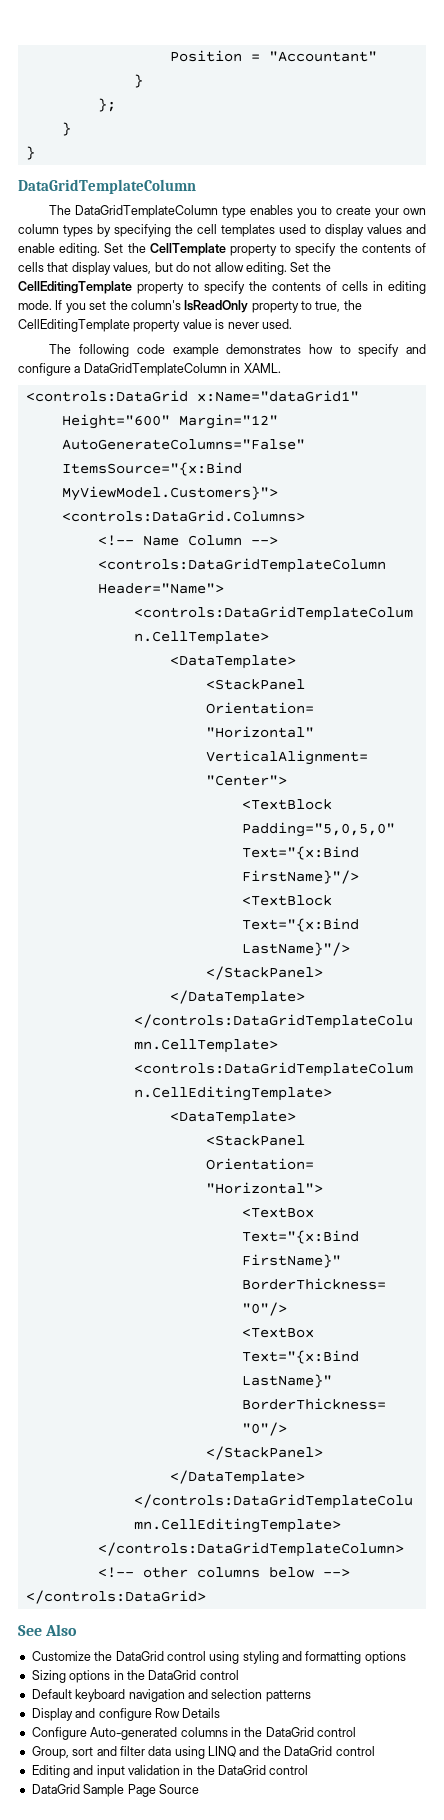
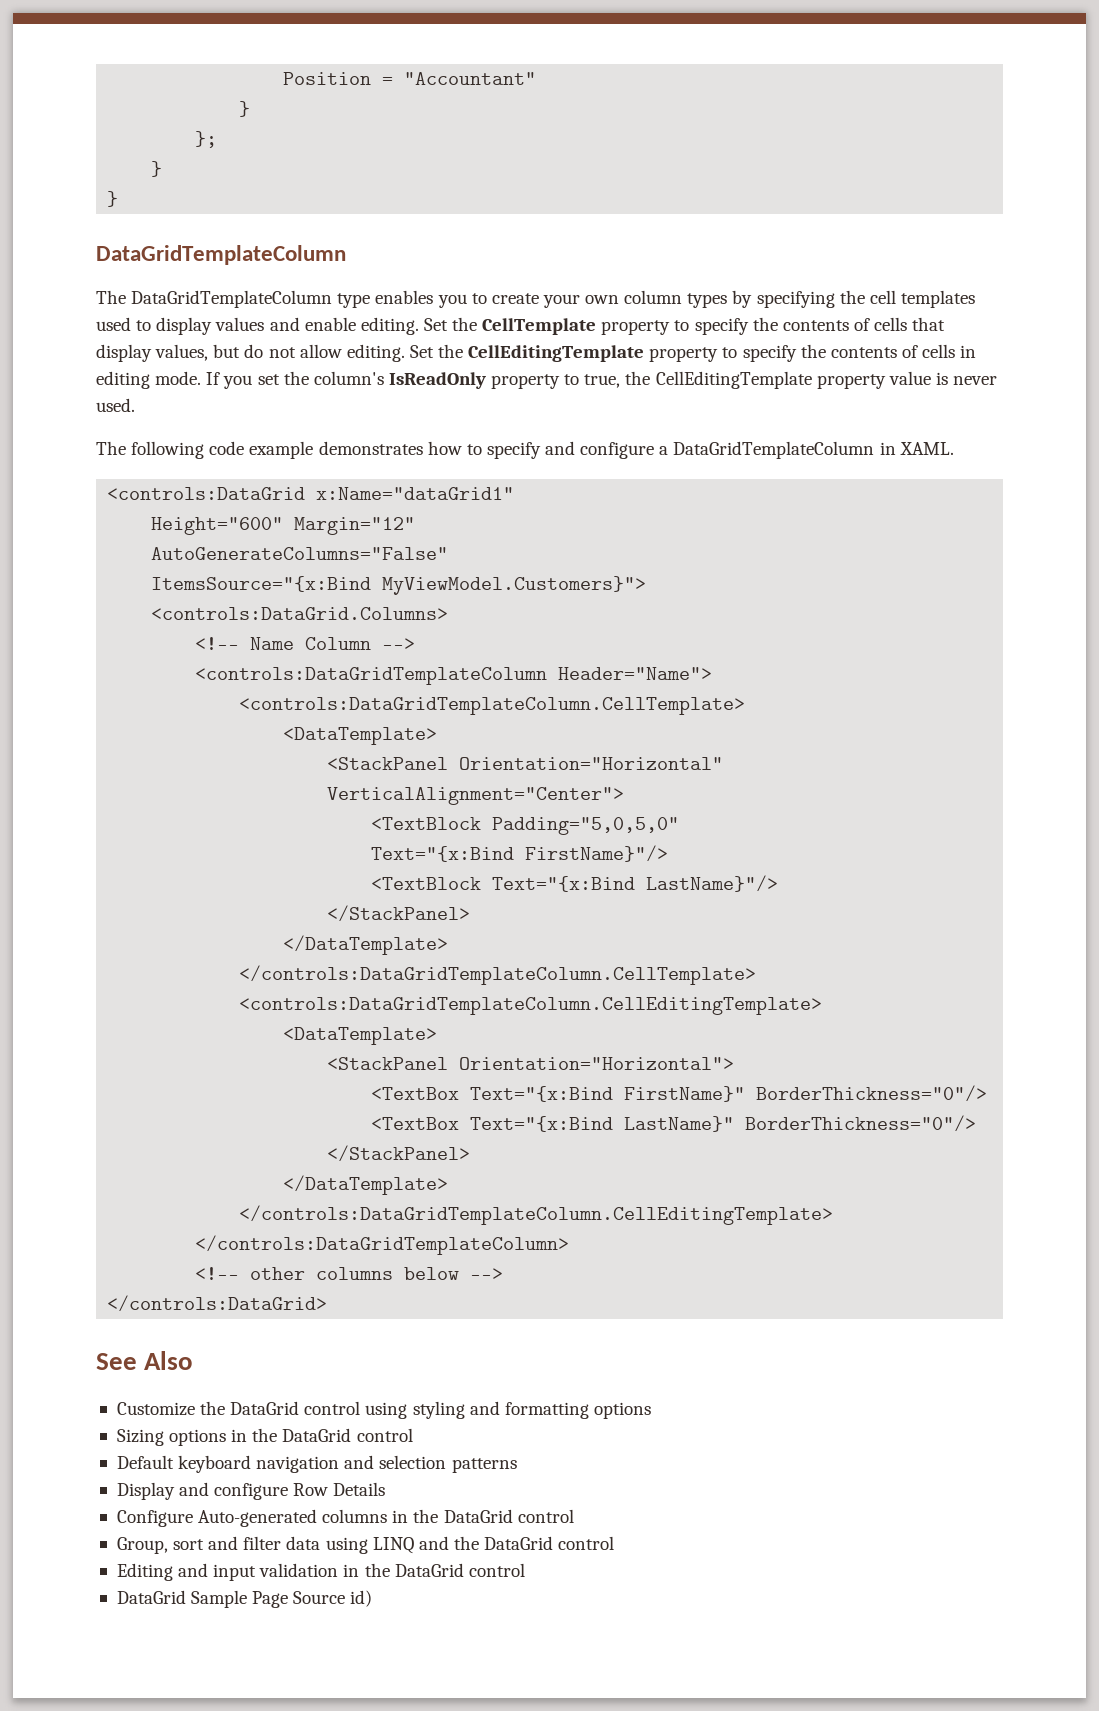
- DataGrid Sample Page Source
+ DataGrid Sample Page Source id)

